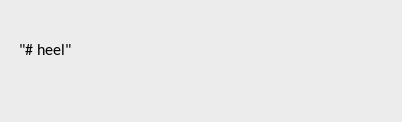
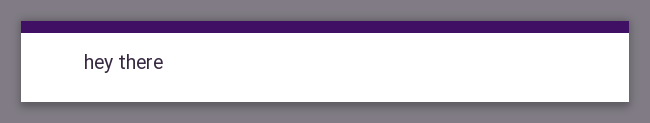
- "# heel"
+ hey there

